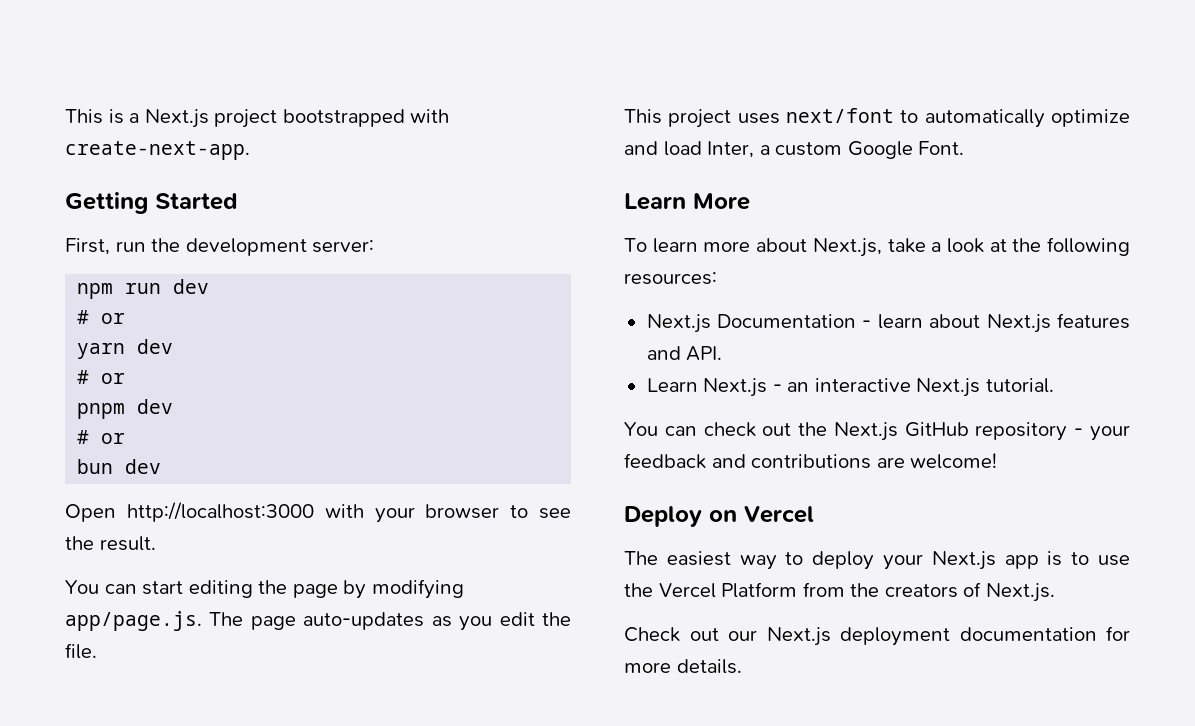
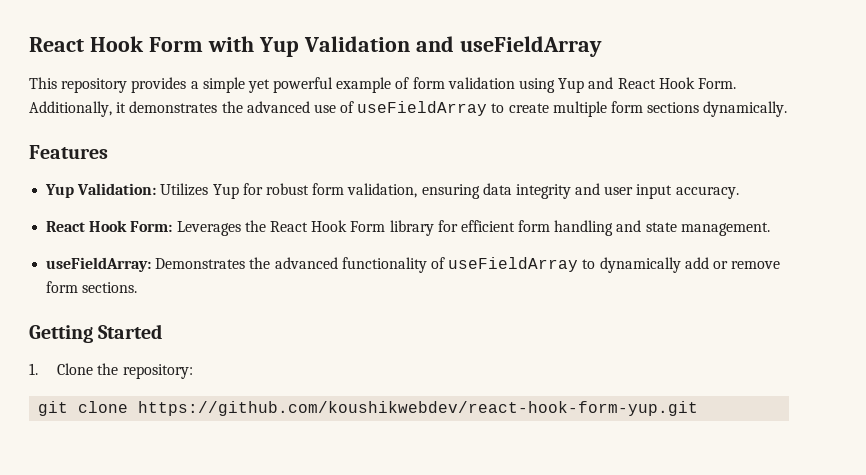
- This is a Next.js project bootstrapped with create-next-app.
+ React Hook Form with Yup Validation and useFieldArray
+ This repository provides a simple yet powerful example of form validation using Yup and React Hook Form. Additionally, it demonstrates the advanced use of useFieldArray to create multiple form sections dynamically.
+ Features
+ Yup Validation: Utilizes Yup for robust form validation, ensuring data integrity and user input accuracy.
+ React Hook Form: Leverages the React Hook Form library for efficient form handling and state management.
+ useFieldArray: Demonstrates the advanced functionality of useFieldArray to dynamically add or remove form sections.
  Getting Started
- First, run the development server:
- npm run dev
- # or
- yarn dev
- # or
- pnpm dev
- # or
- bun dev
- Open http://localhost:3000 with your browser to see the result.
- You can start editing the page by modifying app/page.js. The page auto-updates as you edit the file.
- This project uses next/font to automatically optimize and load Inter, a custom Google Font.
- Learn More
- To learn more about Next.js, take a look at the following resources:
- Next.js Documentation - learn about Next.js features and API.
- Learn Next.js - an interactive Next.js tutorial.
- You can check out the Next.js GitHub repository - your feedback and contributions are welcome!
- Deploy on Vercel
- The easiest way to deploy your Next.js app is to use the Vercel Platform from the creators of Next.js.
- Check out our Next.js deployment documentation for more details.
+ 1. Clone the repository:
+ git clone https://github.com/koushikwebdev/react-hook-form-yup.git

